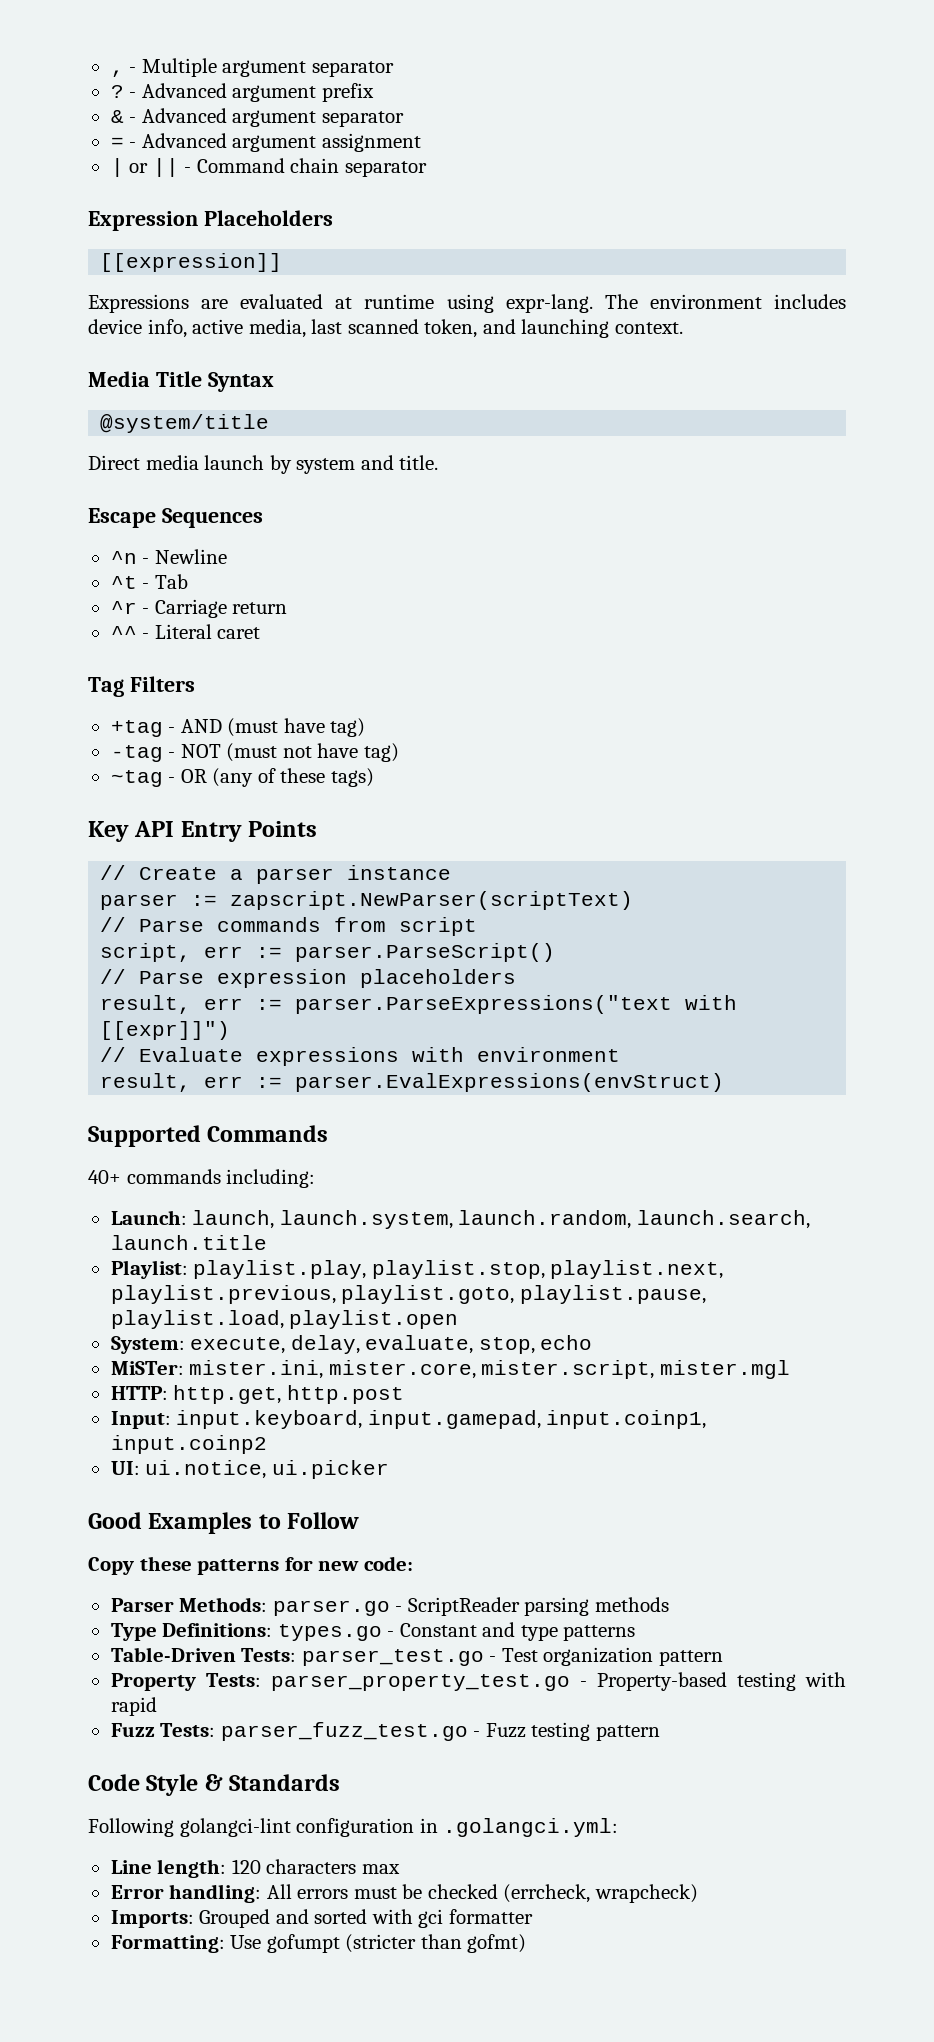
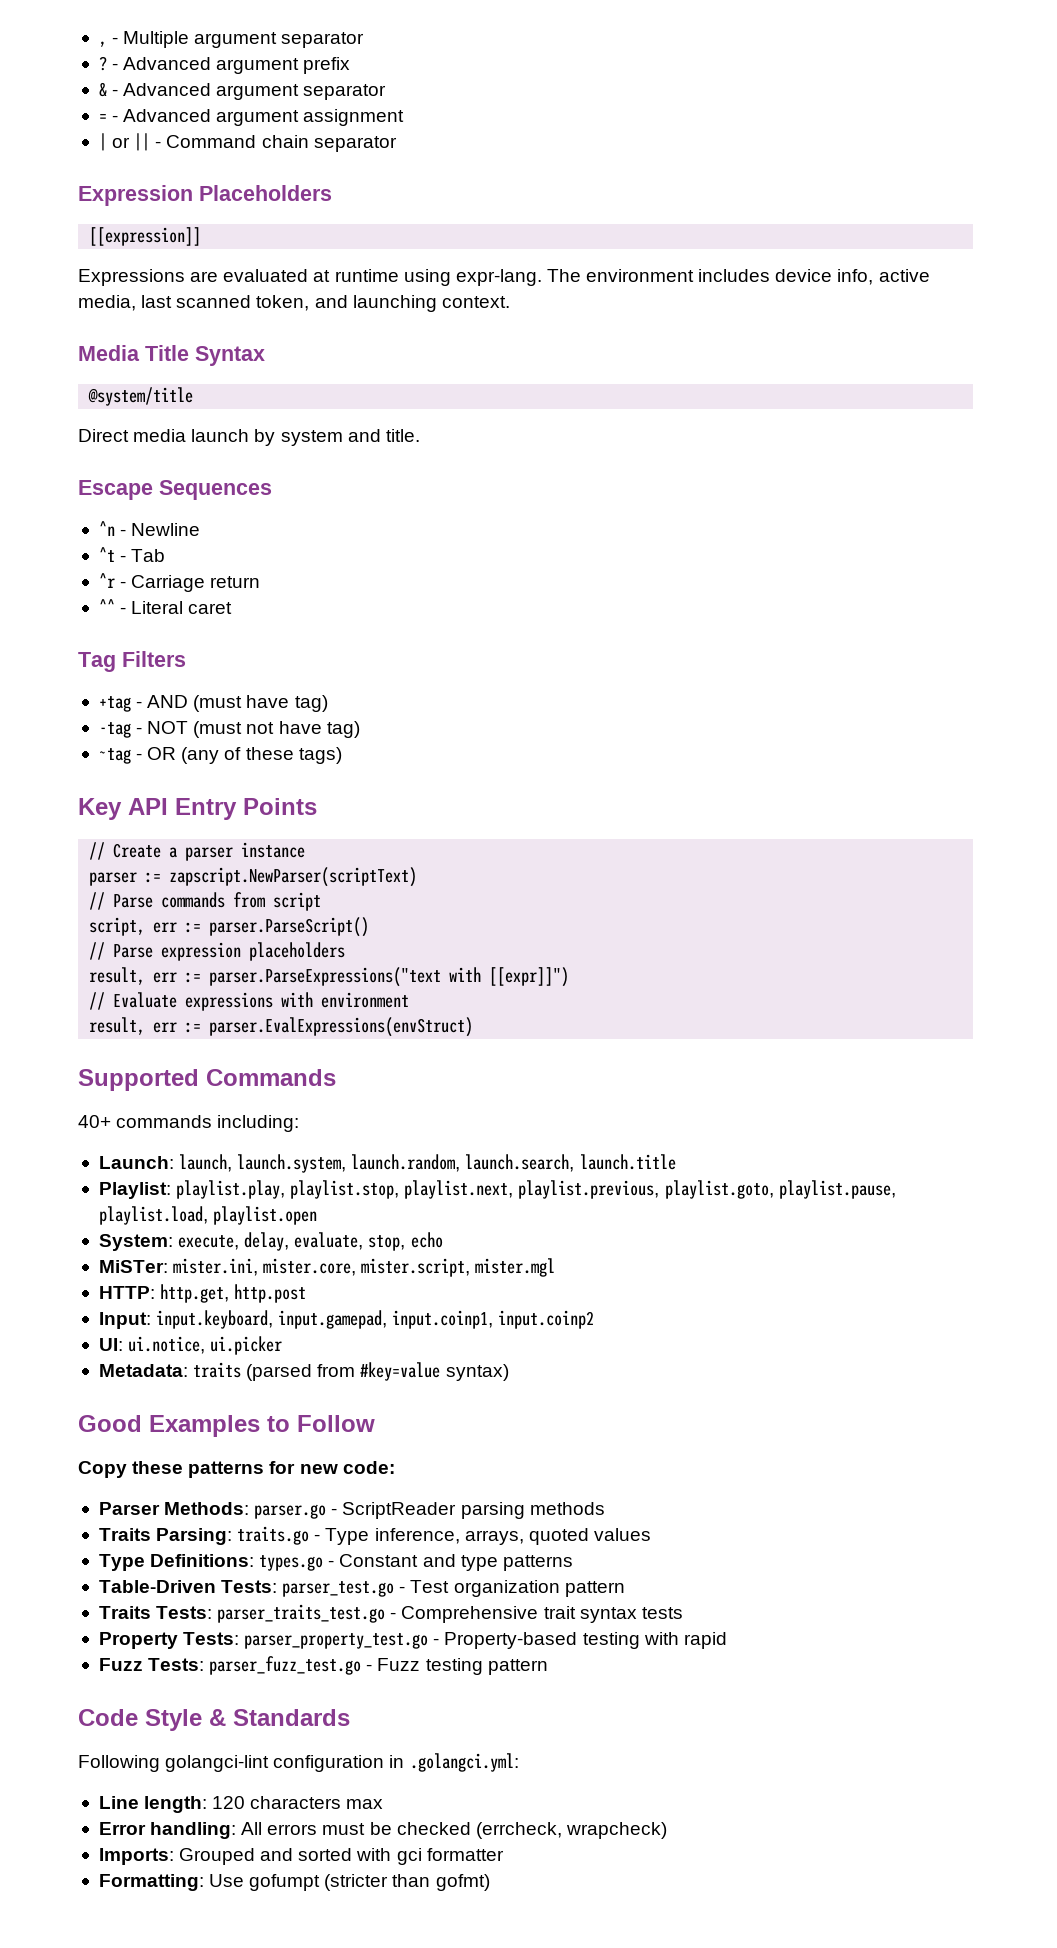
+ Metadata: traits (parsed from #key=value syntax)
+ Traits Parsing: traits.go - Type inference, arrays, quoted values
+ Traits Tests: parser_traits_test.go - Comprehensive trait syntax tests

